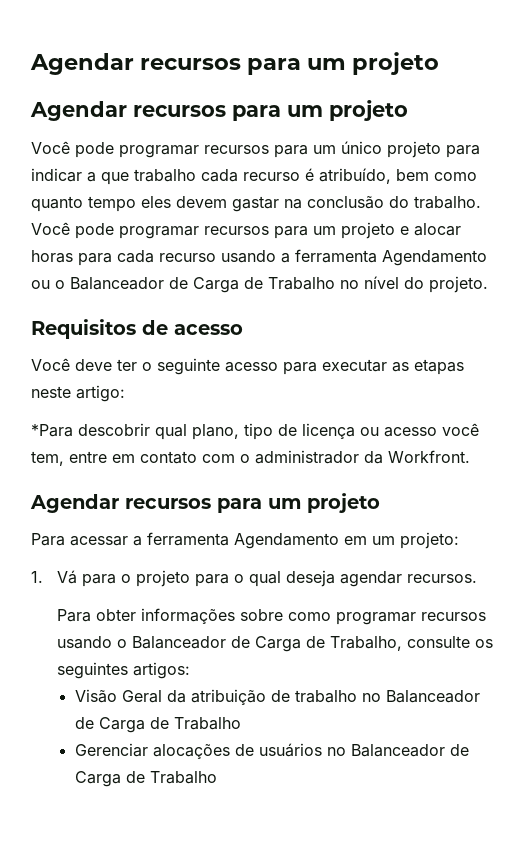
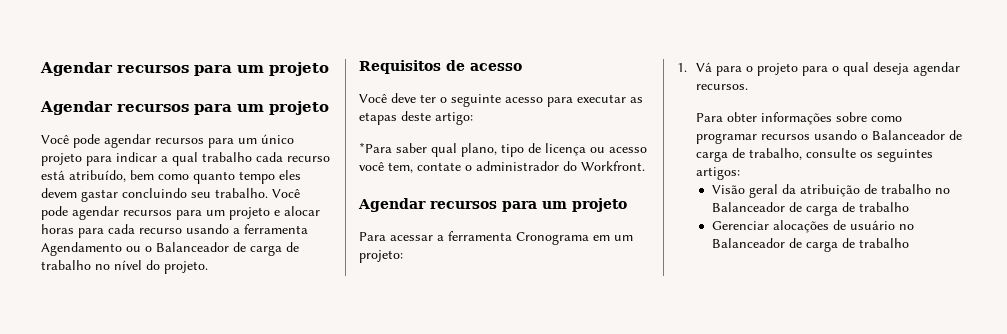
- Você pode programar recursos para um único projeto para indicar a que trabalho cada recurso é atribuído, bem como quanto tempo eles devem gastar na conclusão do trabalho.
+ Você pode agendar recursos para um único projeto para indicar a qual trabalho cada recurso está atribuído, bem como quanto tempo eles devem gastar concluindo seu trabalho.
- Você pode programar recursos para um projeto e alocar horas para cada recurso usando a ferramenta Agendamento ou o Balanceador de Carga de Trabalho no nível do projeto.
+ Você pode agendar recursos para um projeto e alocar horas para cada recurso usando a ferramenta Agendamento ou o Balanceador de carga de trabalho no nível do projeto.
- Você deve ter o seguinte acesso para executar as etapas neste artigo:
+ Você deve ter o seguinte acesso para executar as etapas deste artigo:
- *Para descobrir qual plano, tipo de licença ou acesso você tem, entre em contato com o administrador da Workfront.
+ *Para saber qual plano, tipo de licença ou acesso você tem, contate o administrador do Workfront.
- Para acessar a ferramenta Agendamento em um projeto:
+ Para acessar a ferramenta Cronograma em um projeto:
- Para obter informações sobre como programar recursos usando o Balanceador de Carga de Trabalho, consulte os seguintes artigos:
+ Para obter informações sobre como programar recursos usando o Balanceador de carga de trabalho, consulte os seguintes artigos:
- Visão Geral da atribuição de trabalho no Balanceador de Carga de Trabalho
+ Visão geral da atribuição de trabalho no Balanceador de carga de trabalho
- Gerenciar alocações de usuários no Balanceador de Carga de Trabalho
+ Gerenciar alocações de usuário no Balanceador de carga de trabalho

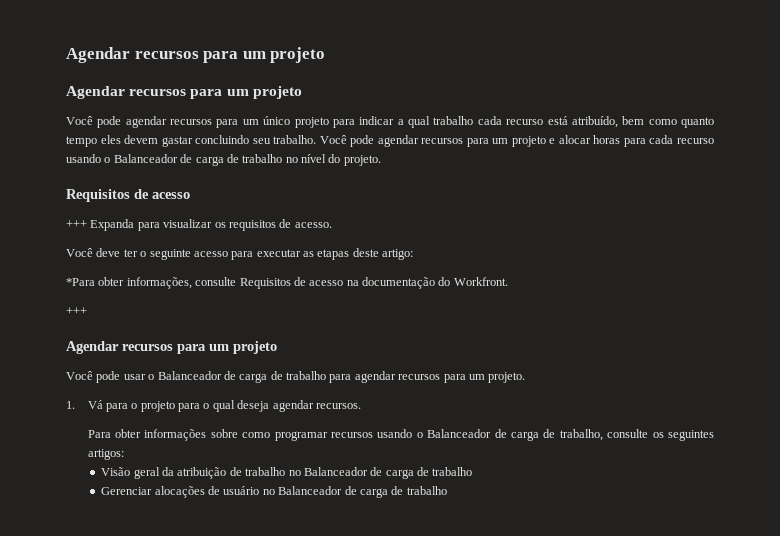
- Você pode agendar recursos para um projeto e alocar horas para cada recurso usando a ferramenta Agendamento ou o Balanceador de carga de trabalho no nível do projeto.
+ Você pode agendar recursos para um projeto e alocar horas para cada recurso usando o Balanceador de carga de trabalho no nível do projeto.
+ +++ Expanda para visualizar os requisitos de acesso.
- *Para saber qual plano, tipo de licença ou acesso você tem, contate o administrador do Workfront.
+ *Para obter informações, consulte Requisitos de acesso na documentação do Workfront.
+ +++
  Agendar recursos para um projeto
- Para acessar a ferramenta Cronograma em um projeto:
+ Você pode usar o Balanceador de carga de trabalho para agendar recursos para um projeto.

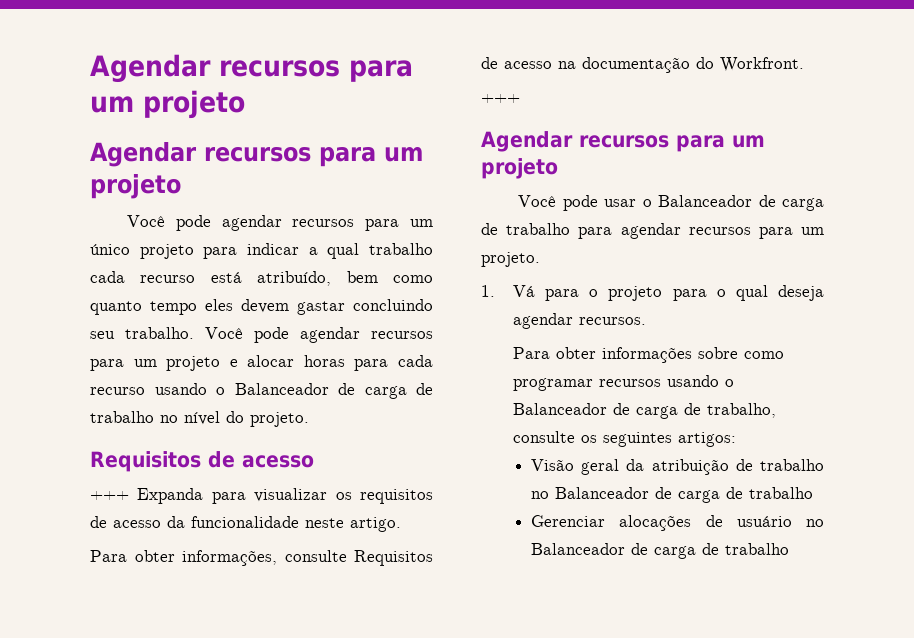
- +++ Expanda para visualizar os requisitos de acesso.
- Você deve ter o seguinte acesso para executar as etapas deste artigo:
- *Para obter informações, consulte Requisitos de acesso na documentação do Workfront.
+ +++ Expanda para visualizar os requisitos de acesso da funcionalidade neste artigo.
+ Para obter informações, consulte Requisitos de acesso na documentação do Workfront.

